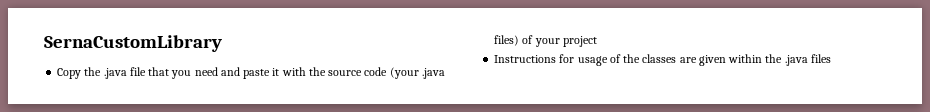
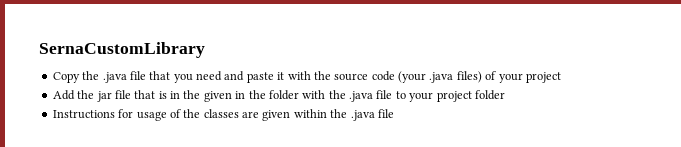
+ Add the jar file that is in the given in the folder with the .java file to your project folder
- Instructions for usage of the classes are given within the .java files
+ Instructions for usage of the classes are given within the .java file

